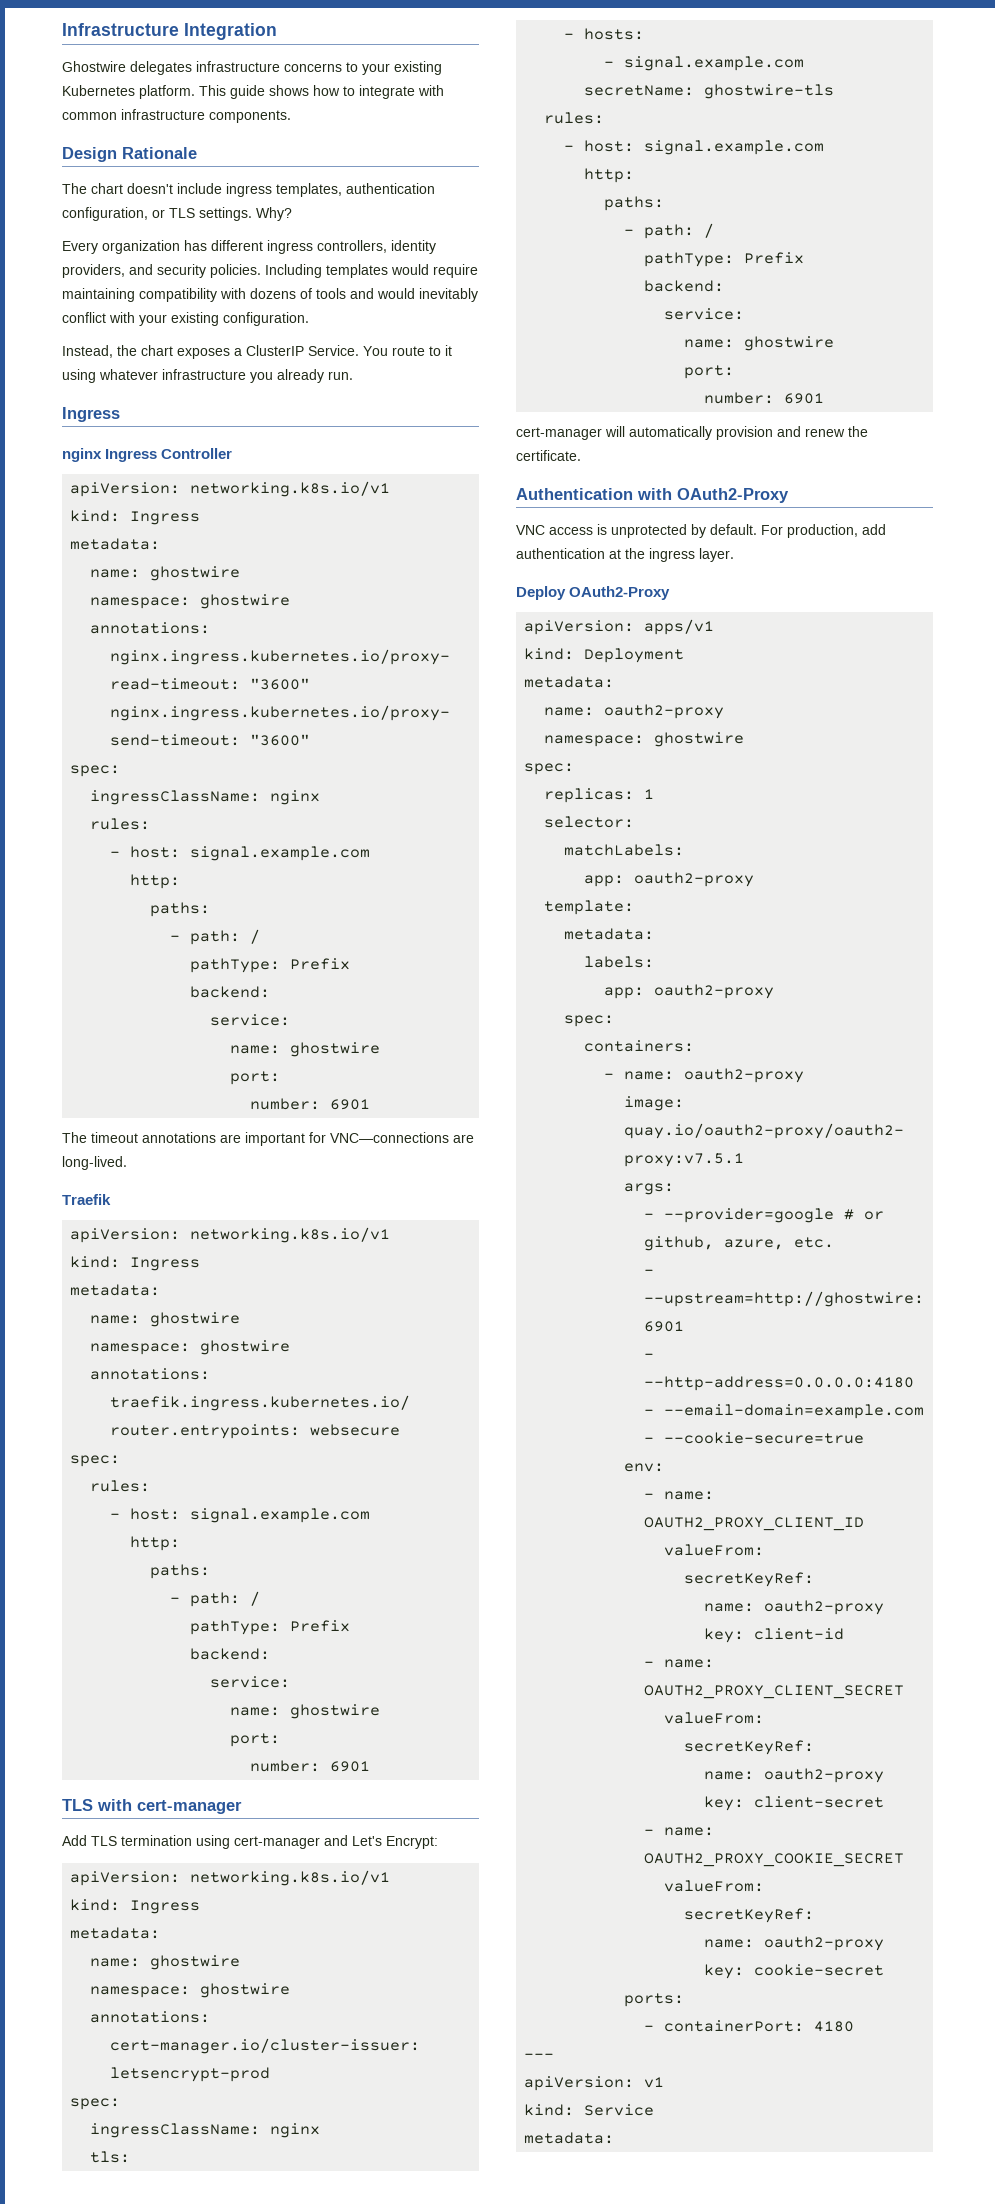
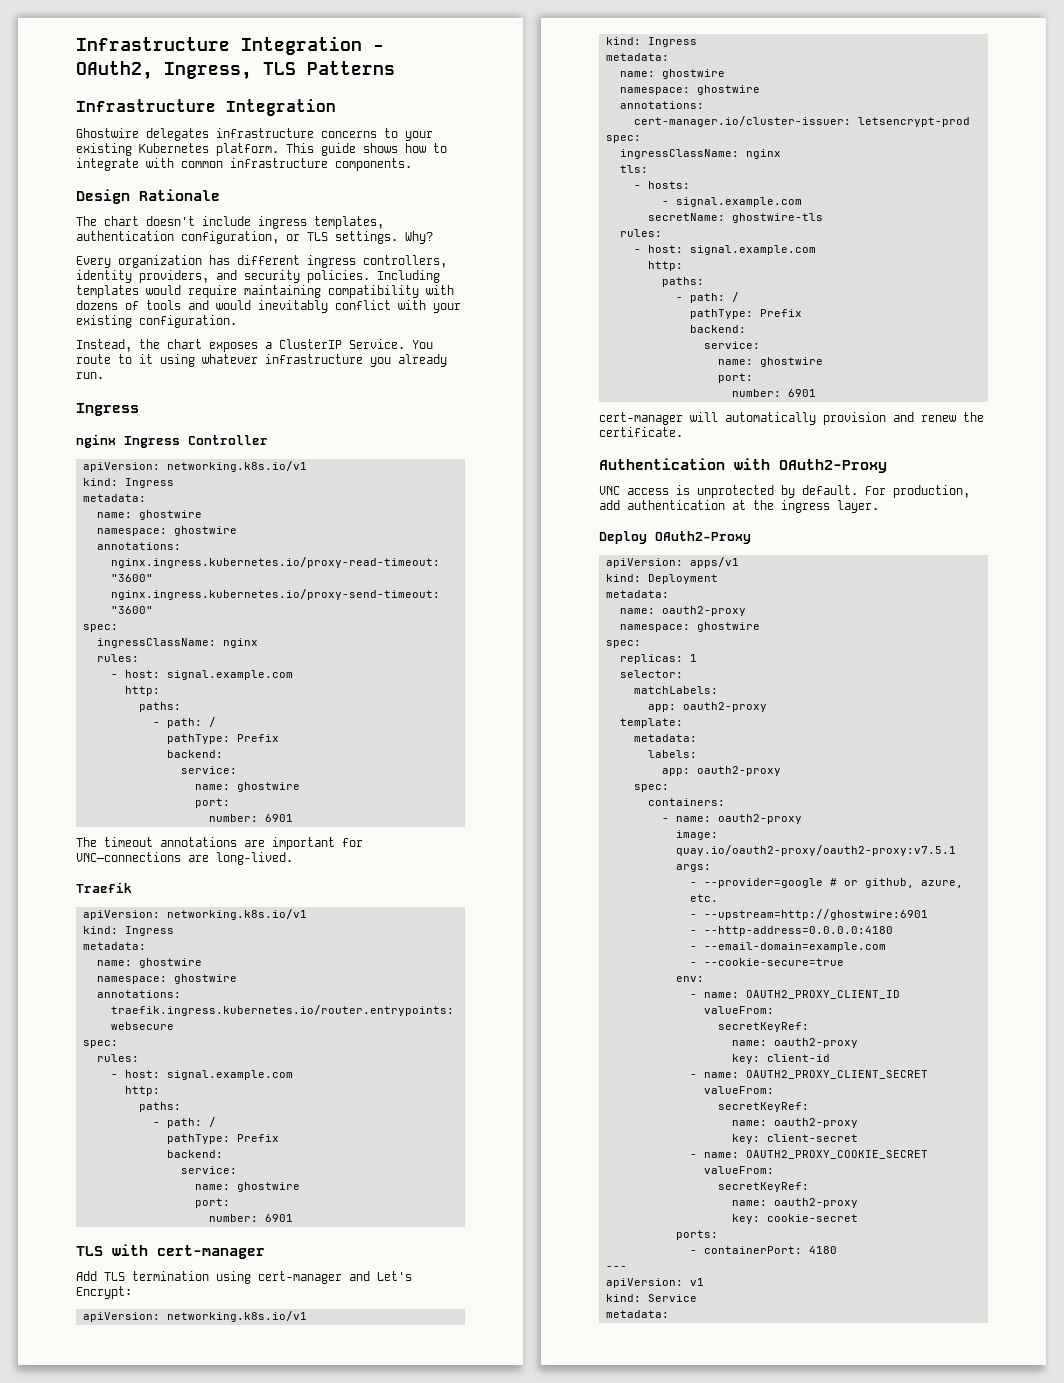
+ Infrastructure Integration - OAuth2, Ingress, TLS Patterns

